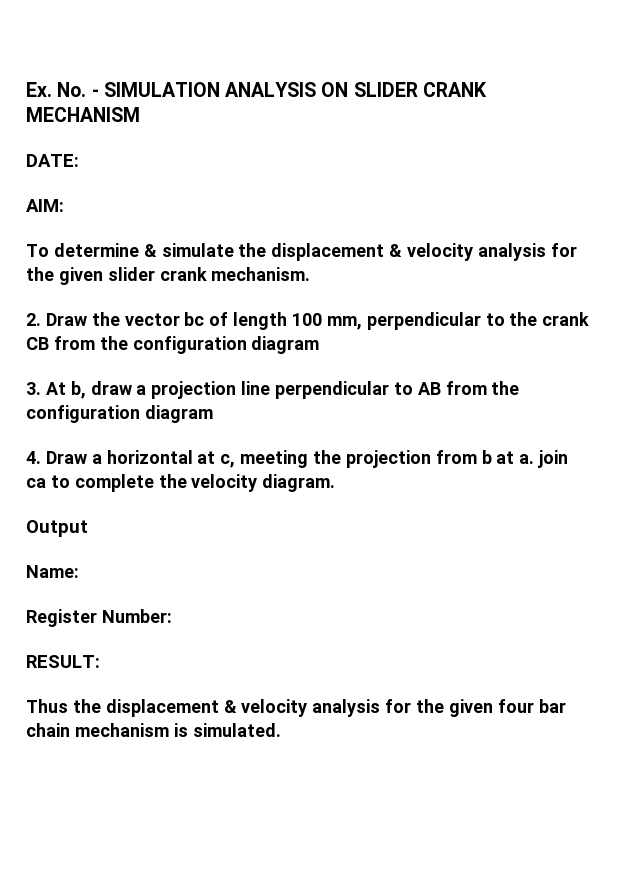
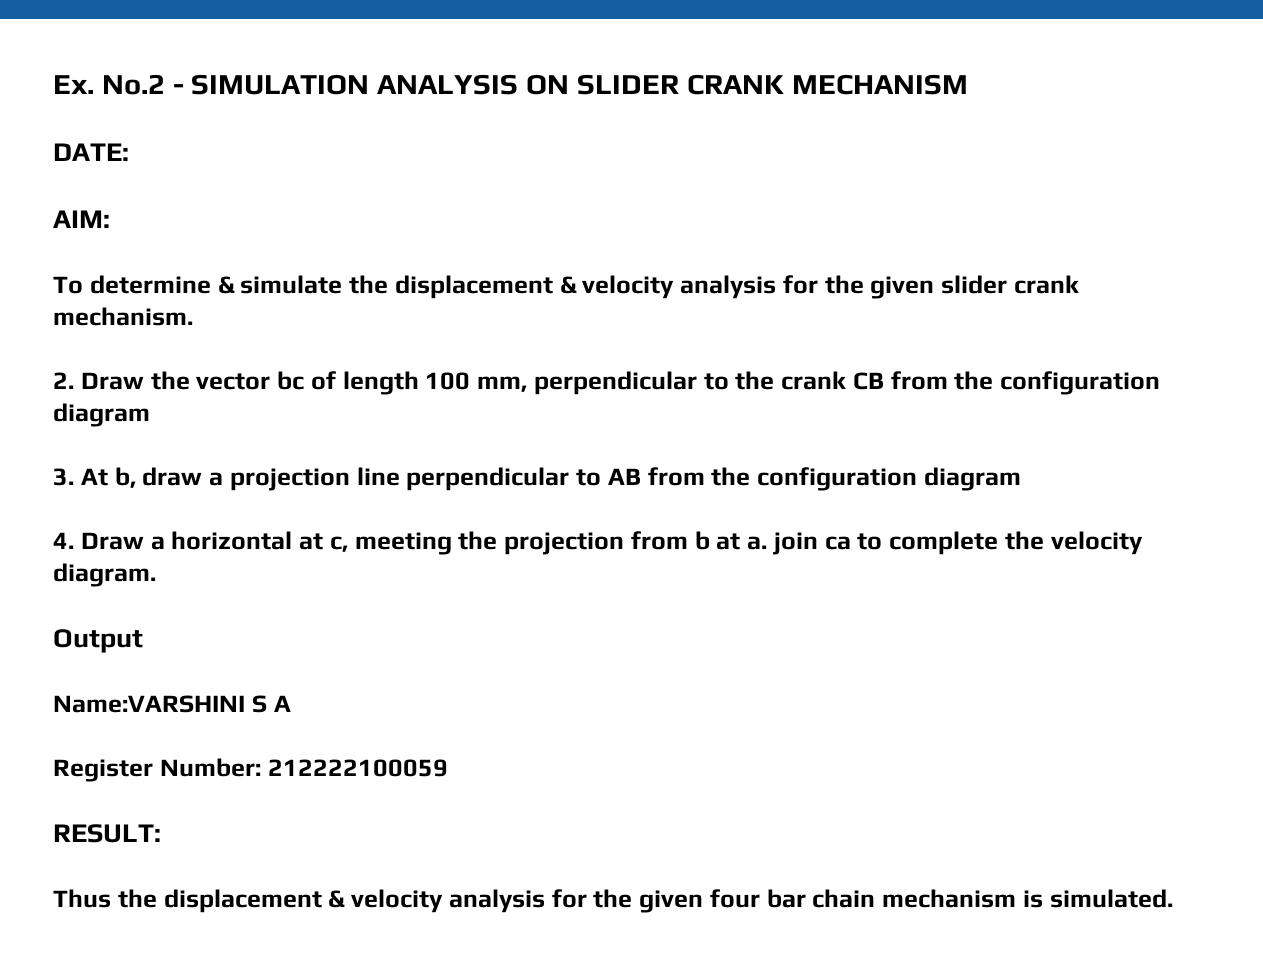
- Ex. No. - SIMULATION ANALYSIS ON SLIDER CRANK MECHANISM
+ Ex. No.2 - SIMULATION ANALYSIS ON SLIDER CRANK MECHANISM
- Name:
+ Name:VARSHINI S A
- Register Number:
+ Register Number: 212222100059

